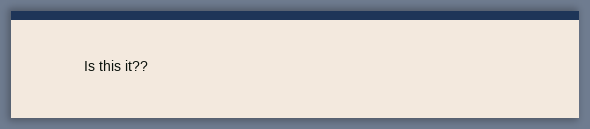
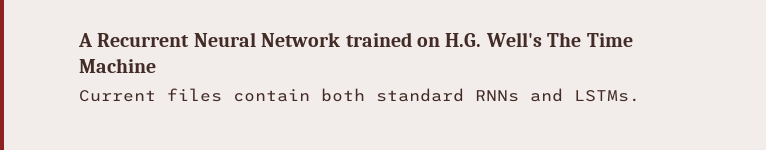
- Is this it??
+ A Recurrent Neural Network trained on H.G. Well's The Time Machine
+ Current files contain both standard RNNs and LSTMs.

